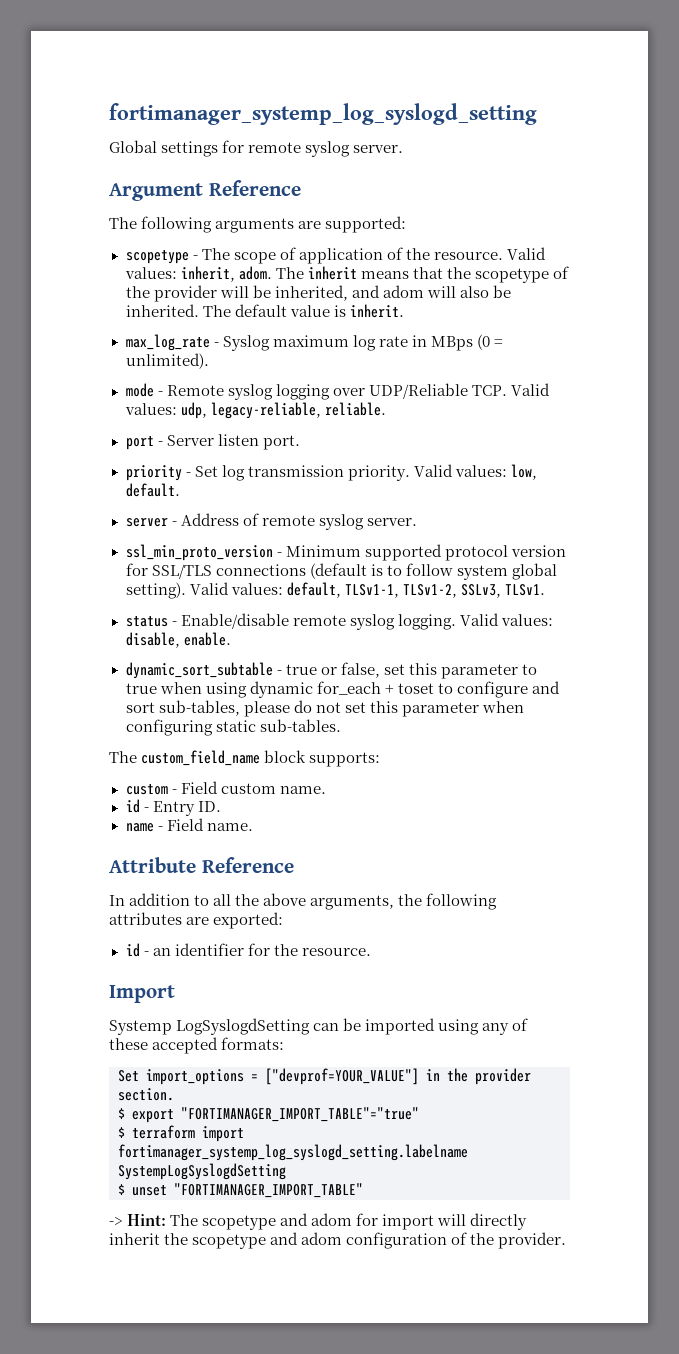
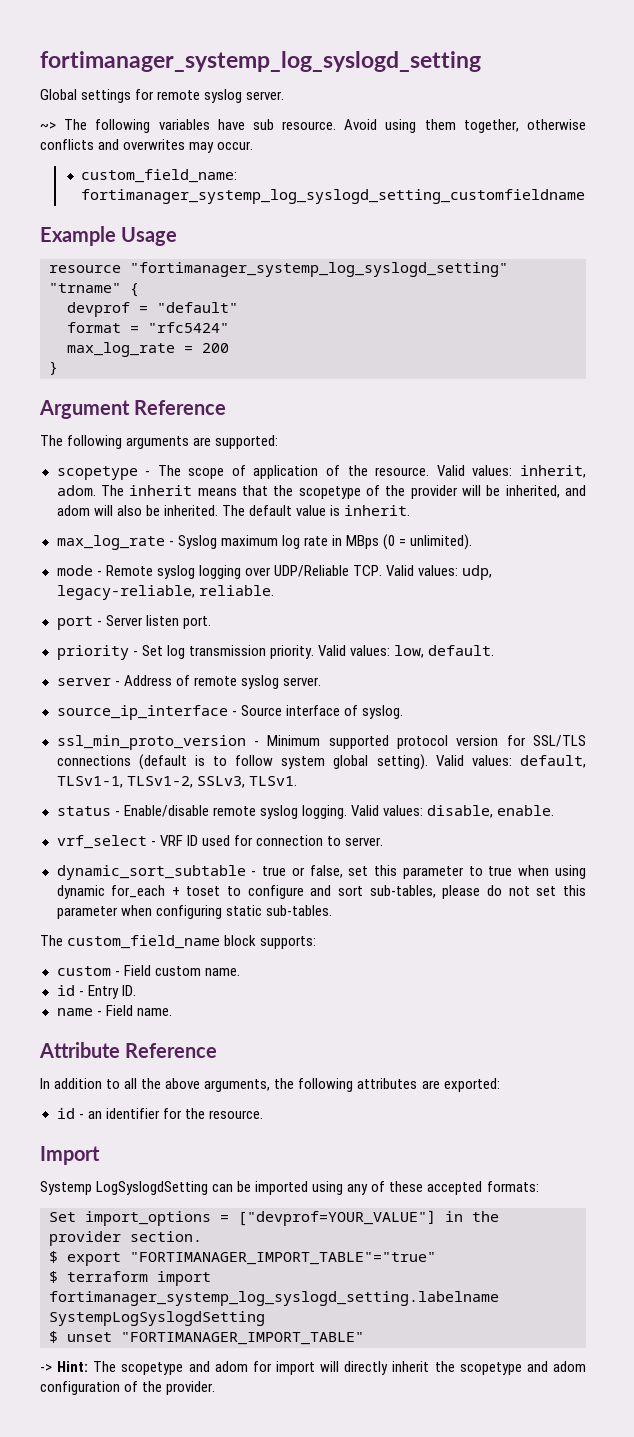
+ ~> The following variables have sub resource. Avoid using them together, otherwise conflicts and overwrites may occur.
+ custom_field_name: fortimanager_systemp_log_syslogd_setting_customfieldname
+ Example Usage
+ resource "fortimanager_systemp_log_syslogd_setting" "trname" {
+ devprof = "default"
+ format = "rfc5424"
+ max_log_rate = 200
+ }
+ source_ip_interface - Source interface of syslog.
+ vrf_select - VRF ID used for connection to server.

